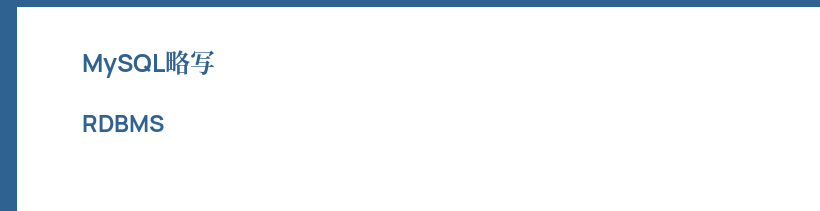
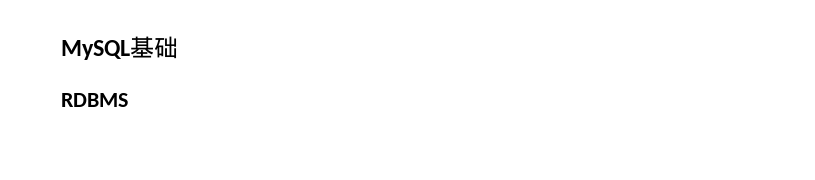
- MySQL略写
+ MySQL基础

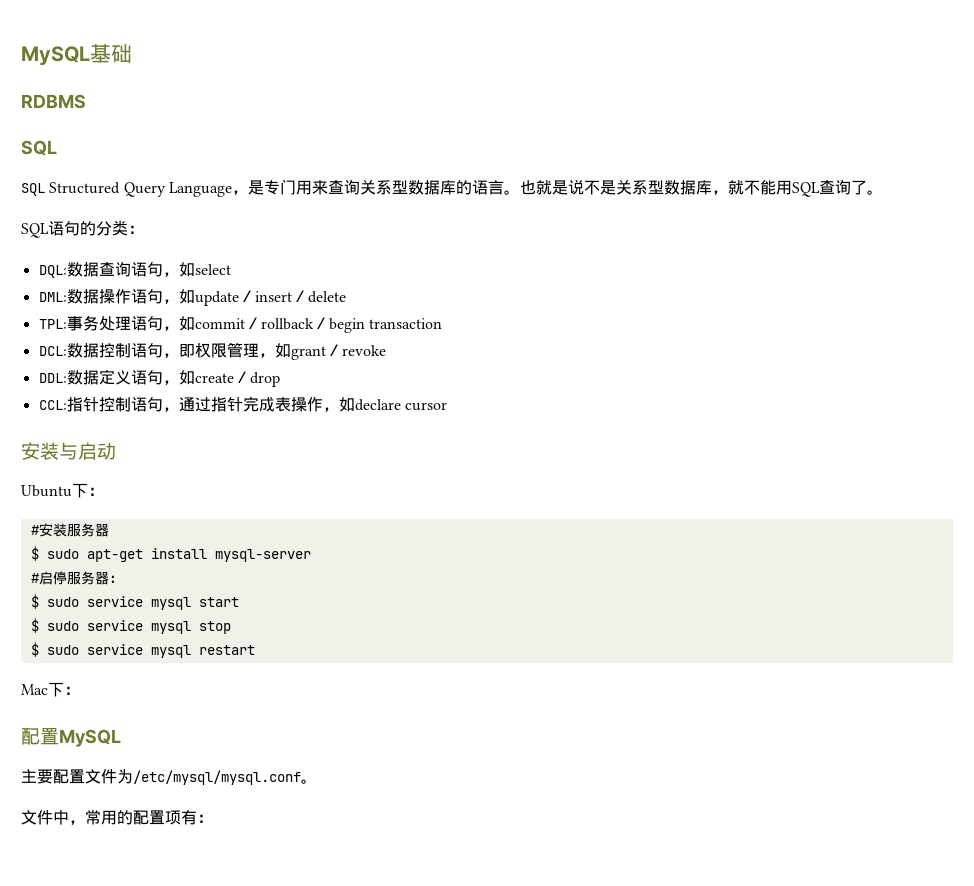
  RDBMS
+ SQL
+ SQL Structured Query Language，是专门用来查询关系型数据库的语言。也就是说不是关系型数据库，就不能用SQL查询了。
+ SQL语句的分类：
+ DQL:数据查询语句，如select
+ DML:数据操作语句，如update／insert／delete
+ TPL:事务处理语句，如commit／rollback／begin transaction
+ DCL:数据控制语句，即权限管理，如grant／revoke
+ DDL:数据定义语句，如create／drop
+ CCL:指针控制语句，通过指针完成表操作，如declare cursor
+ 安装与启动
+ Ubuntu下：
+ #安装服务器
+ $ sudo apt-get install mysql-server
+ #启停服务器：
+ $ sudo service mysql start
+ $ sudo service mysql stop
+ $ sudo service mysql restart
+ Mac下：
+ 配置MySQL
+ 主要配置文件为/etc/mysql/mysql.conf。
+ 文件中，常用的配置项有：

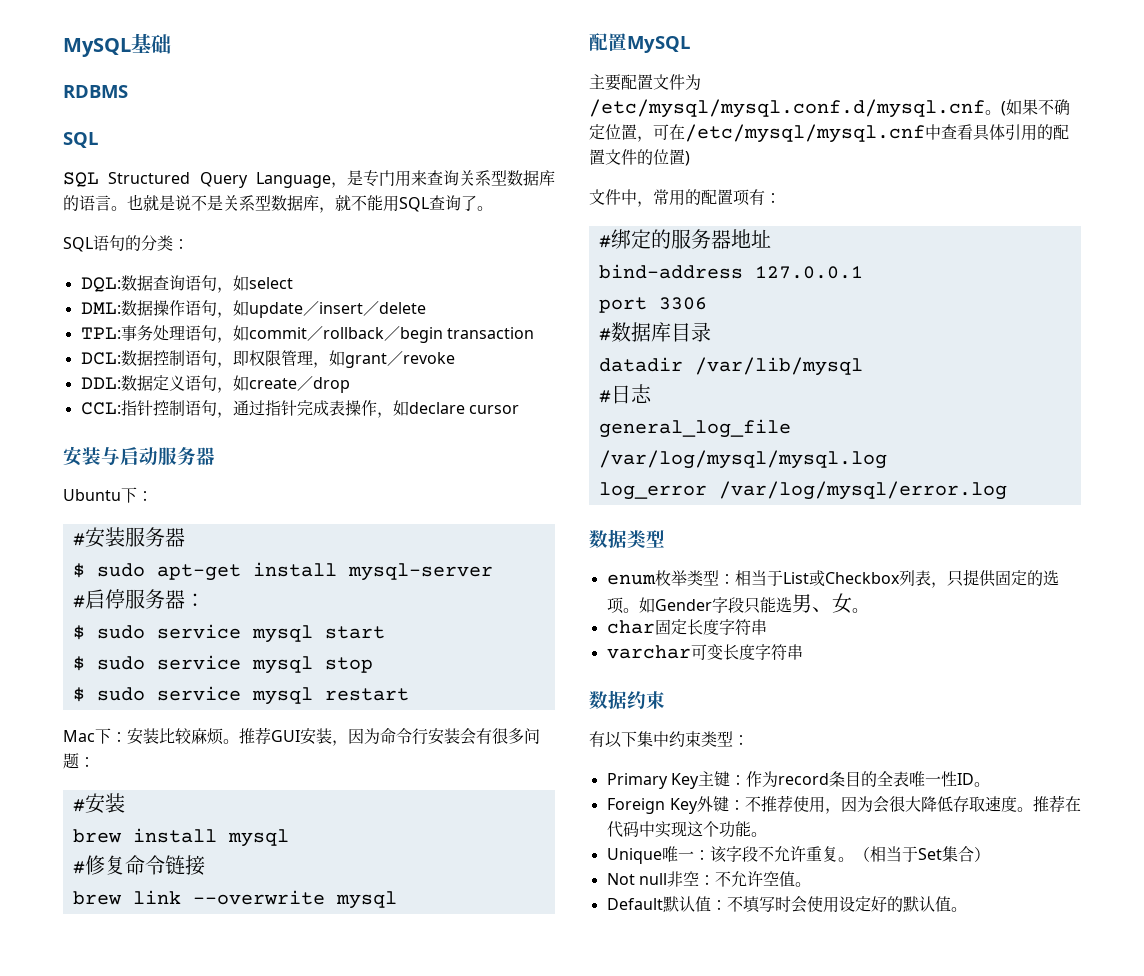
- 安装与启动
+ 安装与启动服务器
- Mac下：
+ Mac下：安装比较麻烦。推荐GUI安装，因为命令行安装会有很多问题：
+ #安装
+ brew install mysql
+ #修复命令链接
+ brew link --overwrite mysql
- 主要配置文件为/etc/mysql/mysql.conf。
+ 主要配置文件为/etc/mysql/mysql.conf.d/mysql.cnf。(如果不确定位置，可在/etc/mysql/mysql.cnf中查看具体引用的配置文件的位置)
+ #绑定的服务器地址
+ bind-address 127.0.0.1
+ port 3306
+ #数据库目录
+ datadir /var/lib/mysql
+ #日志
+ general_log_file /var/log/mysql/mysql.log
+ log_error /var/log/mysql/error.log
+ 数据类型
+ enum枚举类型：相当于List或Checkbox列表，只提供固定的选项。如Gender字段只能选男、女。
+ char固定长度字符串
+ varchar可变长度字符串
+ 数据约束
+ 有以下集中约束类型：
+ Primary Key主键：作为record条目的全表唯一性ID。
+ Foreign Key外键：不推荐使用，因为会很大降低存取速度。推荐在代码中实现这个功能。
+ Unique唯一：该字段不允许重复。（相当于Set集合）
+ Not null非空：不允许空值。
+ Default默认值：不填写时会使用设定好的默认值。

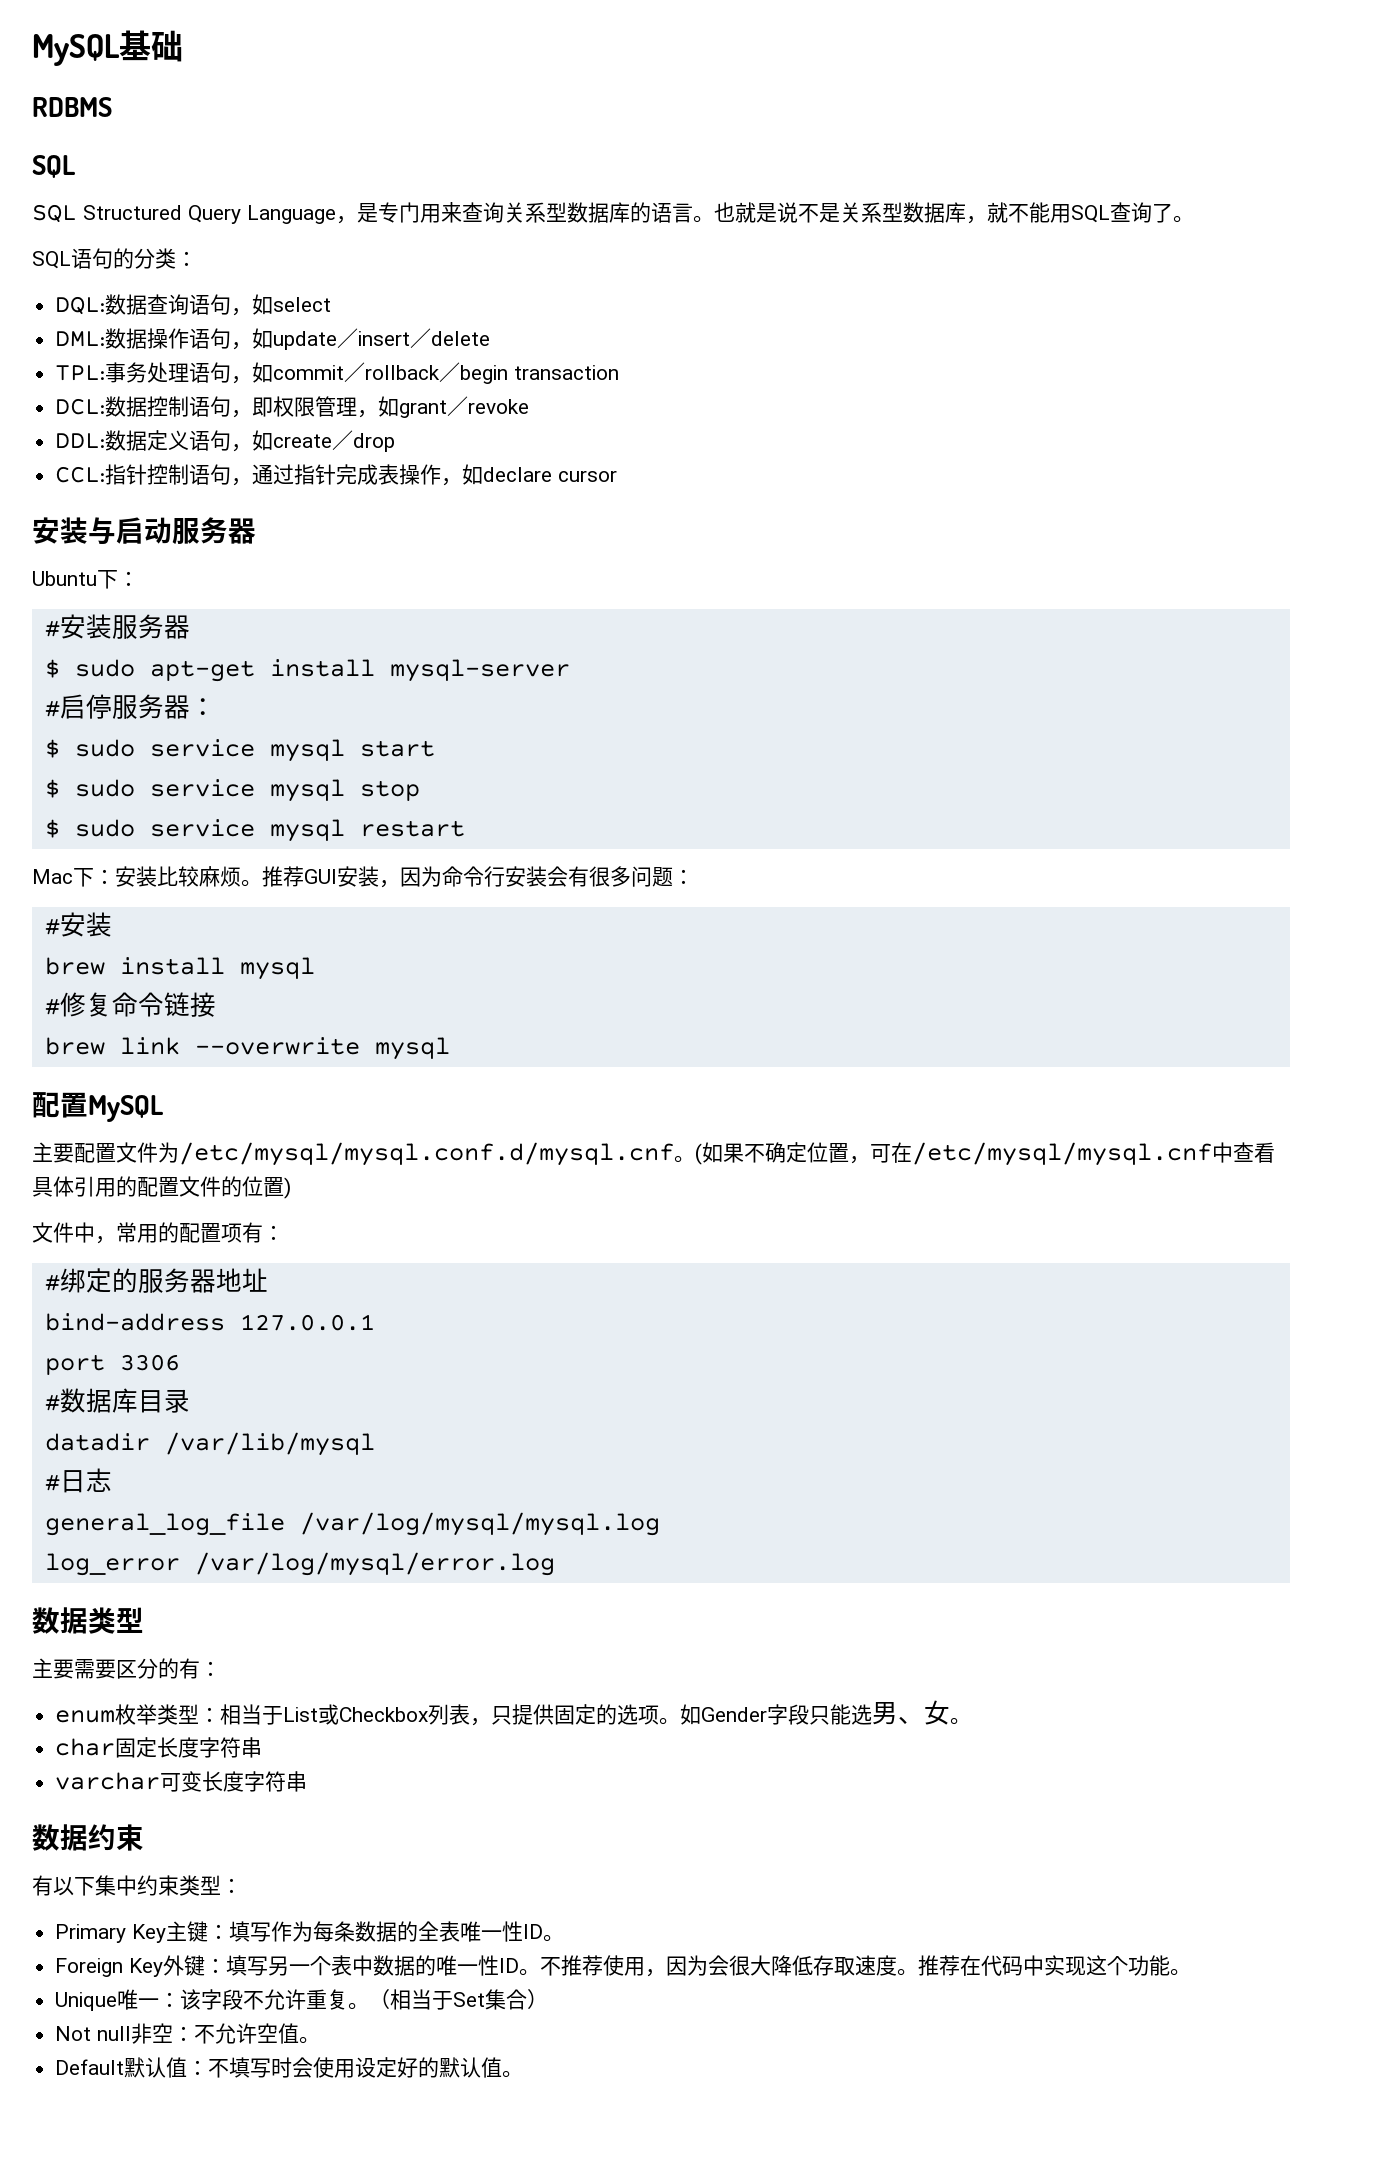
+ 主要需要区分的有：
- Primary Key主键：作为record条目的全表唯一性ID。
+ Primary Key主键：填写作为每条数据的全表唯一性ID。
- Foreign Key外键：不推荐使用，因为会很大降低存取速度。
+ Foreign Key外键：填写另一个表中数据的唯一性ID。不推荐使用，因为会很大降低存取速度。

